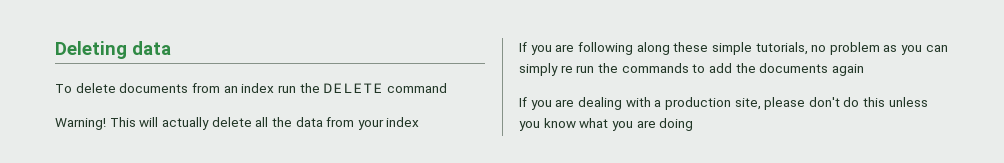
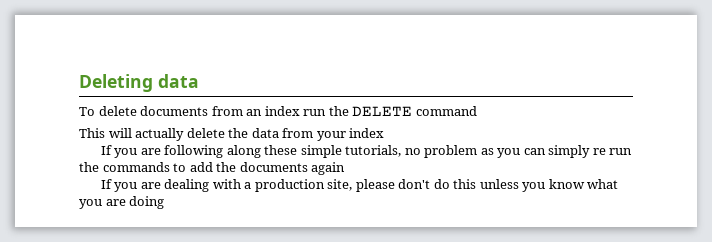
- Warning! This will actually delete all the data from your index
+ This will actually delete the data from your index

